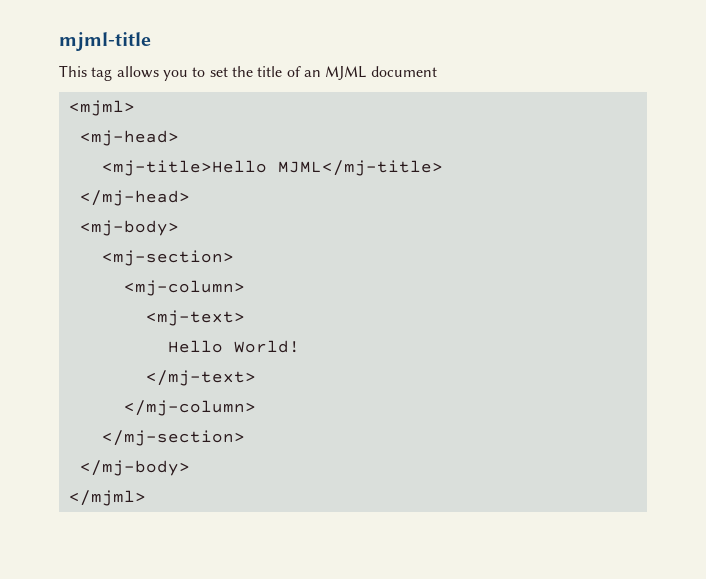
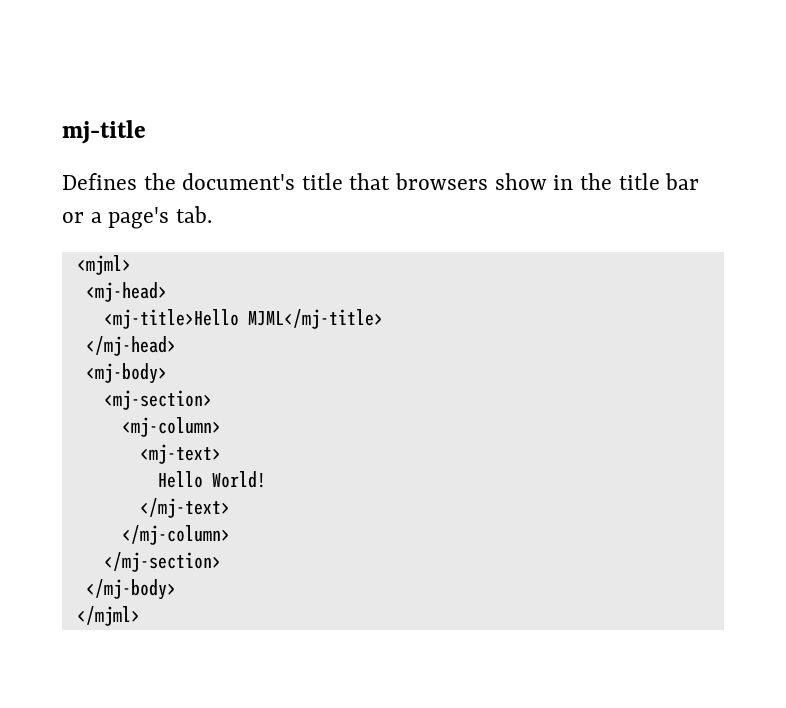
- mjml-title
- This tag allows you to set the title of an MJML document
+ mj-title
+ Defines the document's title that browsers show in the title bar or a page's tab.

